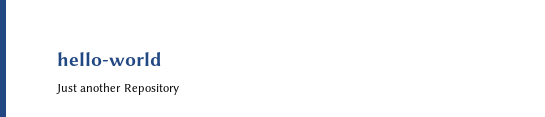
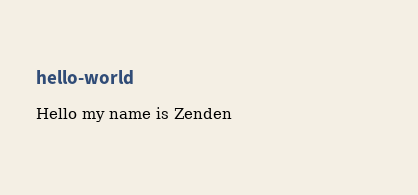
- Just another Repository
+ Hello my name is Zenden

